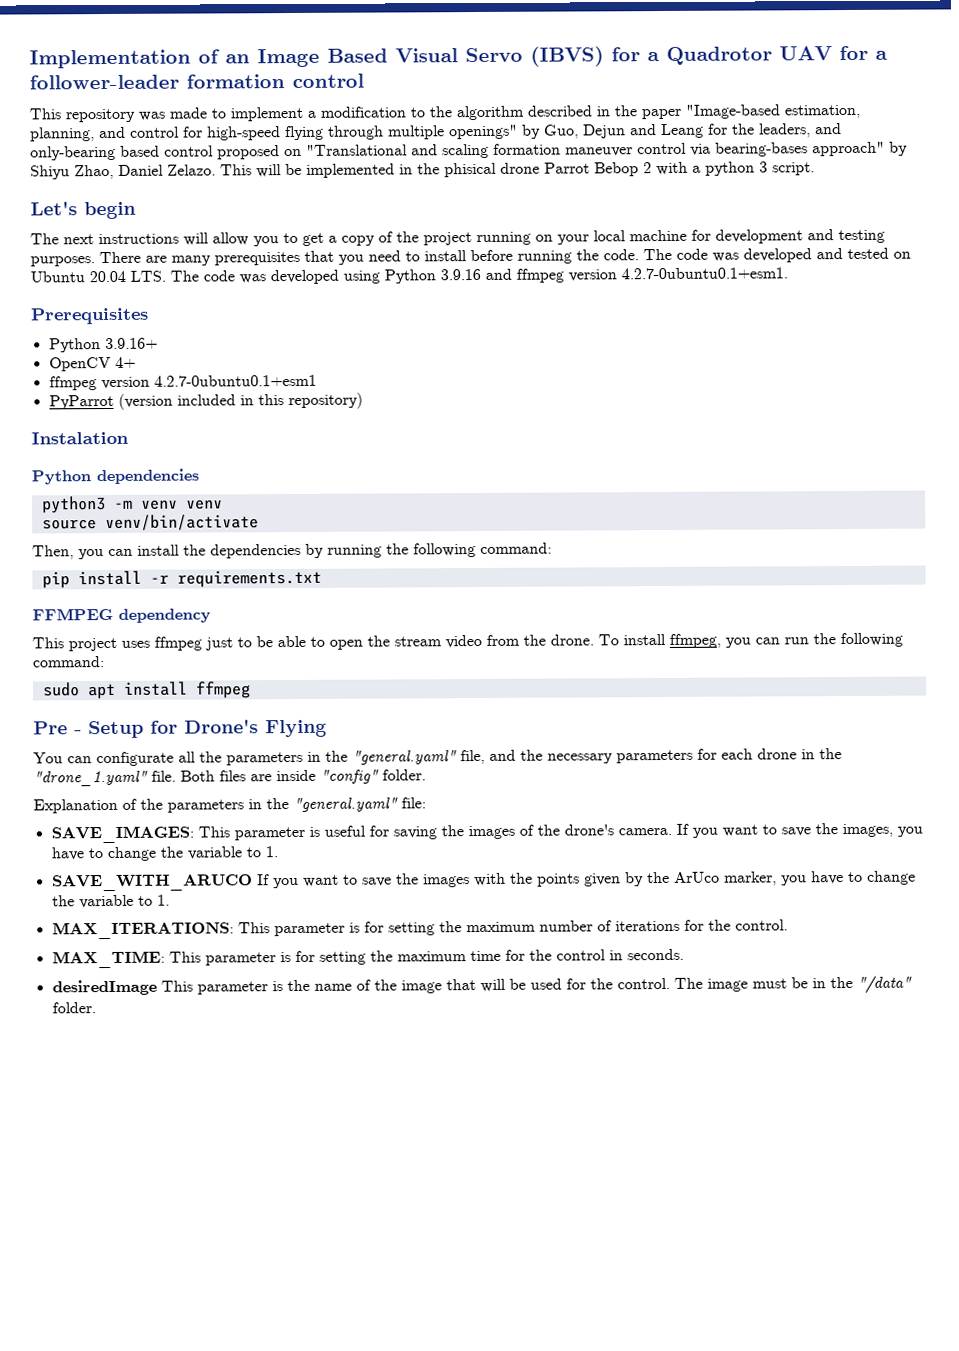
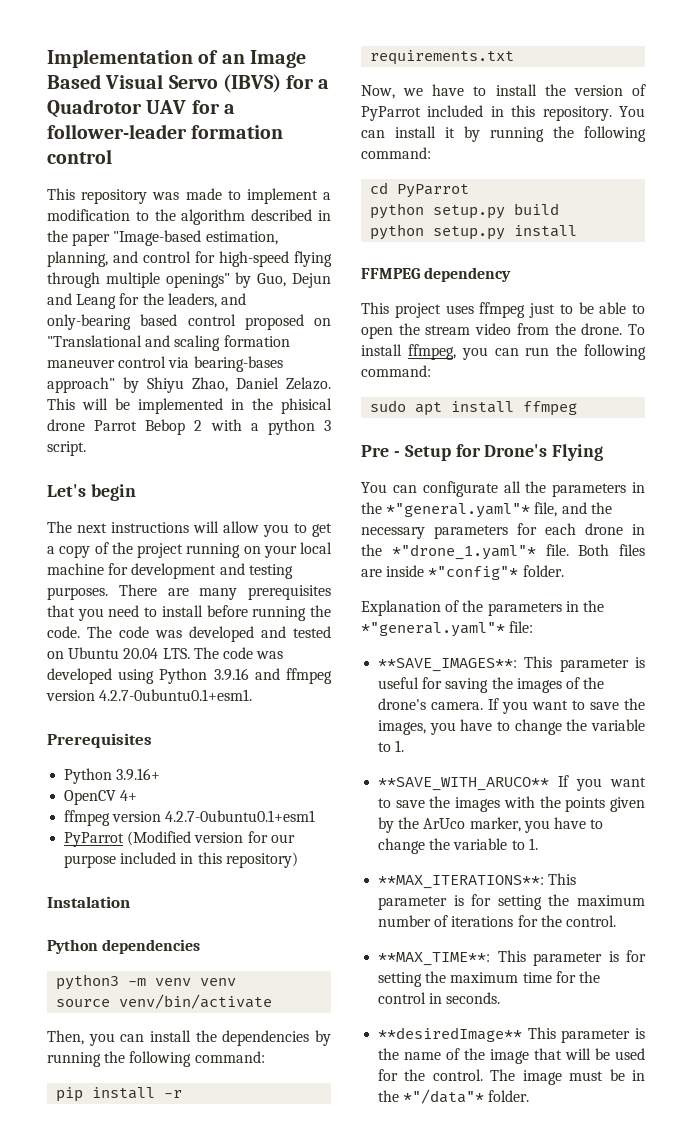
- PyParrot (version included in this repository)
+ PyParrot (Modified version for our purpose included in this repository)
+ Now, we have to install the version of PyParrot included in this repository. You can install it by running the following command:
+ cd PyParrot
+ python setup.py build
+ python setup.py install
- You can configurate all the parameters in the "general.yaml" file, and the necessary parameters for each drone in the "drone_1.yaml" file.
+ You can configurate all the parameters in the *"general.yaml"* file, and the necessary parameters for each drone in the *"drone_1.yaml"* file.
- Both files are inside "config" folder.
+ Both files are inside *"config"* folder.
- Explanation of the parameters in the "general.yaml" file:
+ Explanation of the parameters in the *"general.yaml"* file:
- SAVE_IMAGES: This parameter is useful for saving the images of the drone's camera.
+ **SAVE_IMAGES**: This parameter is useful for saving the images of the drone's camera.
- SAVE_WITH_ARUCO If you want to save the images with the points given by the ArUco marker, you have to change the variable to 1.
+ **SAVE_WITH_ARUCO** If you want to save the images with the points given by the ArUco marker, you have to change the variable to 1.
- MAX_ITERATIONS: This parameter is for setting the maximum number of iterations for the control.
+ **MAX_ITERATIONS**: This parameter is for setting the maximum number of iterations for the control.
- MAX_TIME: This parameter is for setting the maximum time for the control in seconds.
+ **MAX_TIME**: This parameter is for setting the maximum time for the control in seconds.
- desiredImage This parameter is the name of the image that will be used for the control.
+ **desiredImage** This parameter is the name of the image that will be used for the control.
- The image must be in the "/data" folder.
+ The image must be in the *"/data"* folder.

